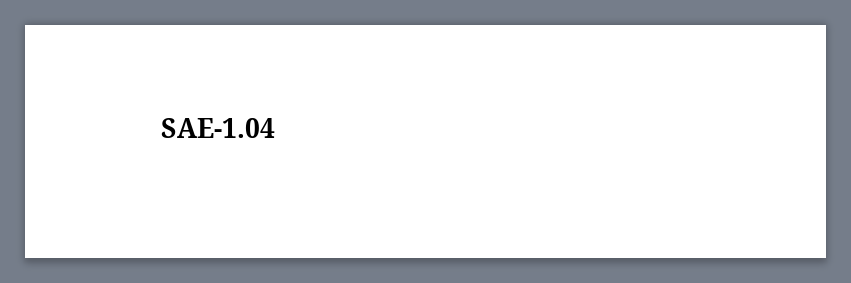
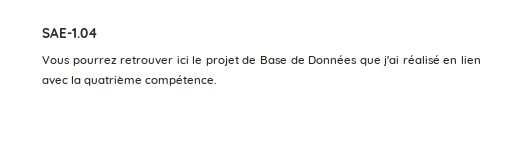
+ Vous pourrez retrouver ici le projet de Base de Données que j'ai réalisé en lien avec la quatrième compétence.

